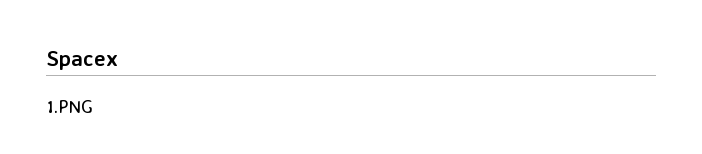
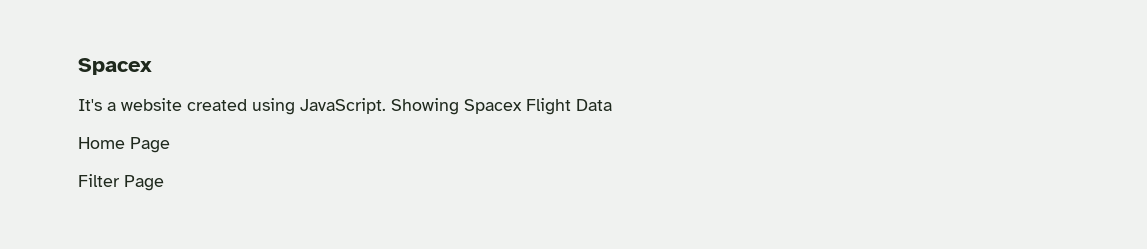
- 1.PNG
+ It's a website created using JavaScript. Showing Spacex Flight Data
+ Home Page
+ Filter Page

